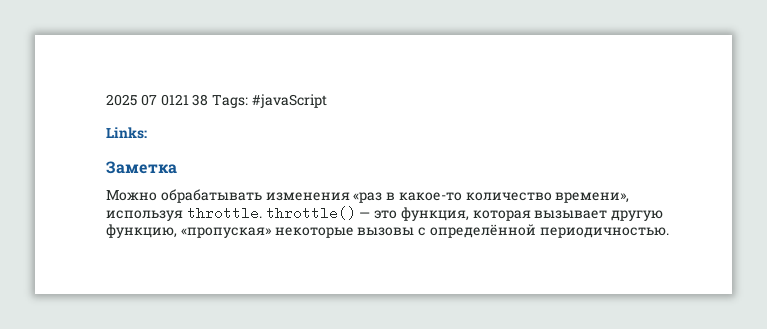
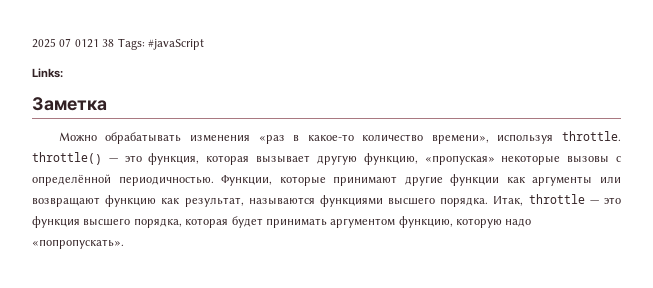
+ Функции, которые принимают другие функции как аргументы или возвращают функцию как результат, называются функциями высшего порядка. Итак, throttle — это функция высшего порядка, которая будет принимать аргументом функцию, которую надо «попропускать».

